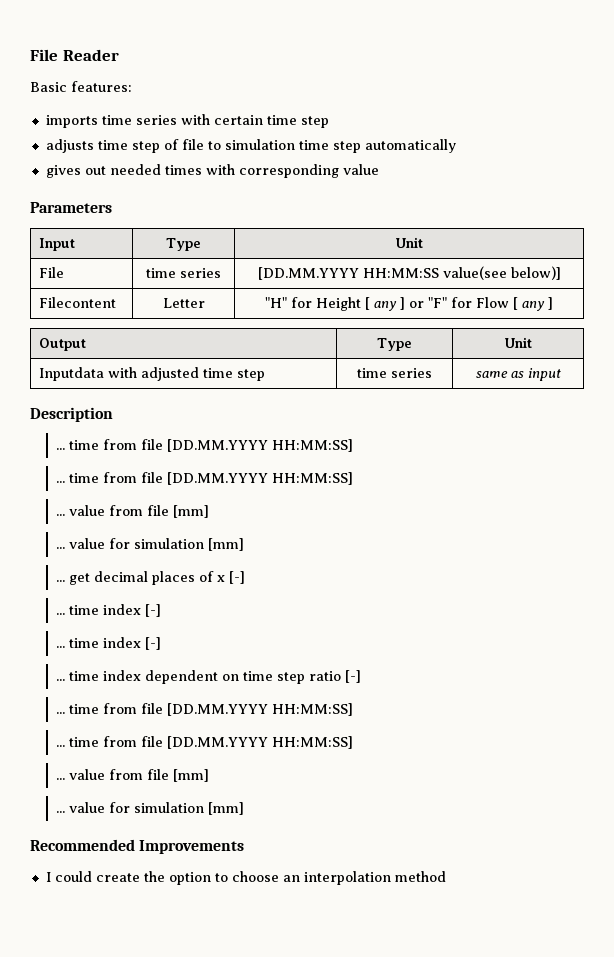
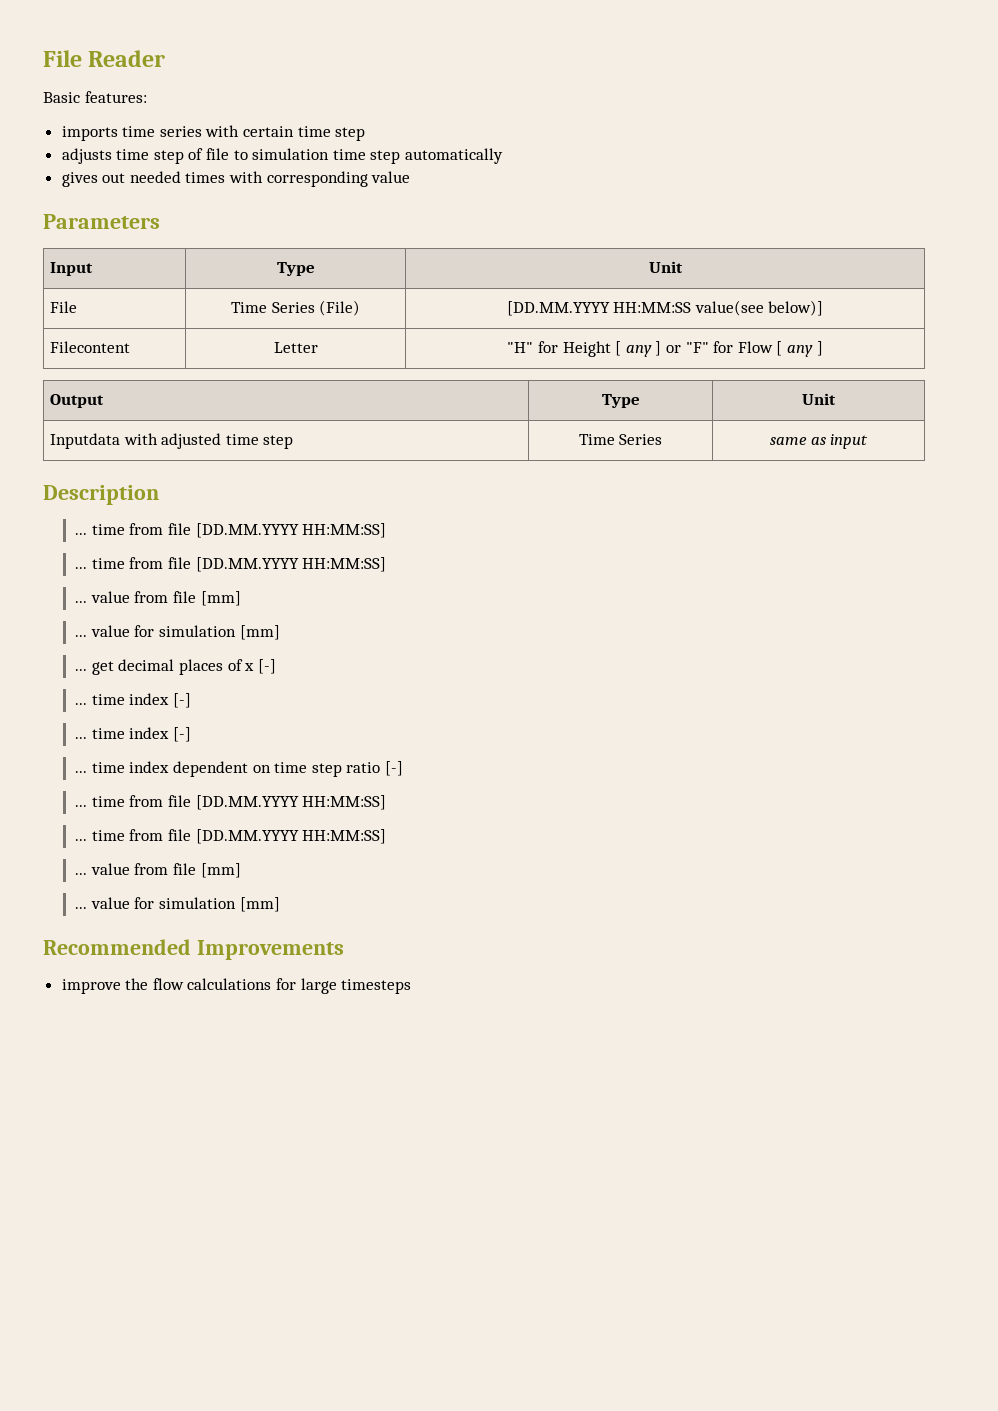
- File | time series | [DD.MM.YYYY HH:MM:SS value(see below)]
+ File | Time Series (File) | [DD.MM.YYYY HH:MM:SS value(see below)]
- Inputdata with adjusted time step | time series | same as input
+ Inputdata with adjusted time step | Time Series | same as input
- I could create the option to choose an interpolation method
+ improve the flow calculations for large timesteps

